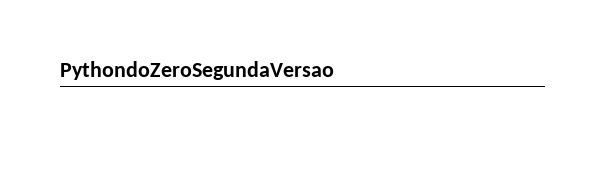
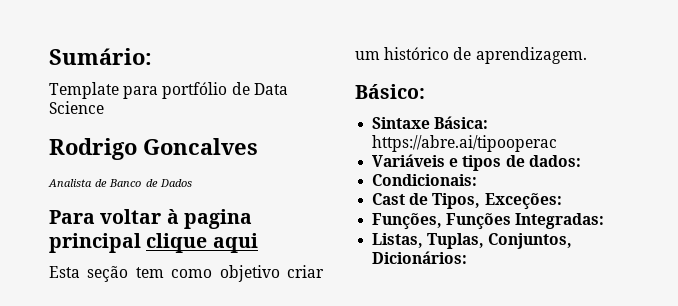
- PythondoZeroSegundaVersao
+ Sumário:
+ Template para portfólio de Data Science
+ Rodrigo Goncalves
+ Analista de Banco de Dados
+ Para voltar à pagina principal clique aqui
+ Esta seção tem como objetivo criar um histórico de aprendizagem.
+ Básico:
+ Sintaxe Básica: https://abre.ai/tipooperac
+ Variáveis e tipos de dados:
+ Condicionais:
+ Cast de Tipos, Exceções:
+ Funções, Funções Integradas:
+ Listas, Tuplas, Conjuntos, Dicionários:

